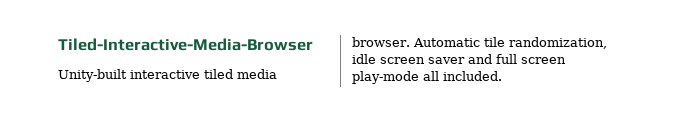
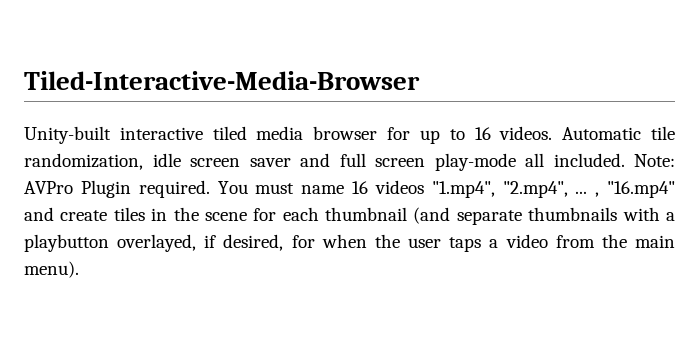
- Unity-built interactive tiled media browser.
+ Unity-built interactive tiled media browser for up to 16 videos.
+ Note: AVPro Plugin required. You must name 16 videos "1.mp4", "2.mp4", ... , "16.mp4" and create tiles in the scene for each thumbnail (and separate thumbnails with a playbutton overlayed, if desired, for when the user taps a video from the main menu).

